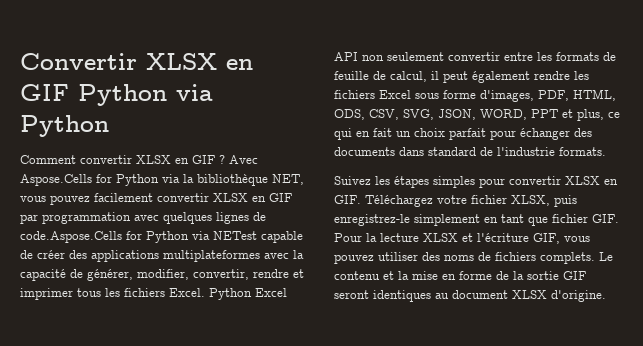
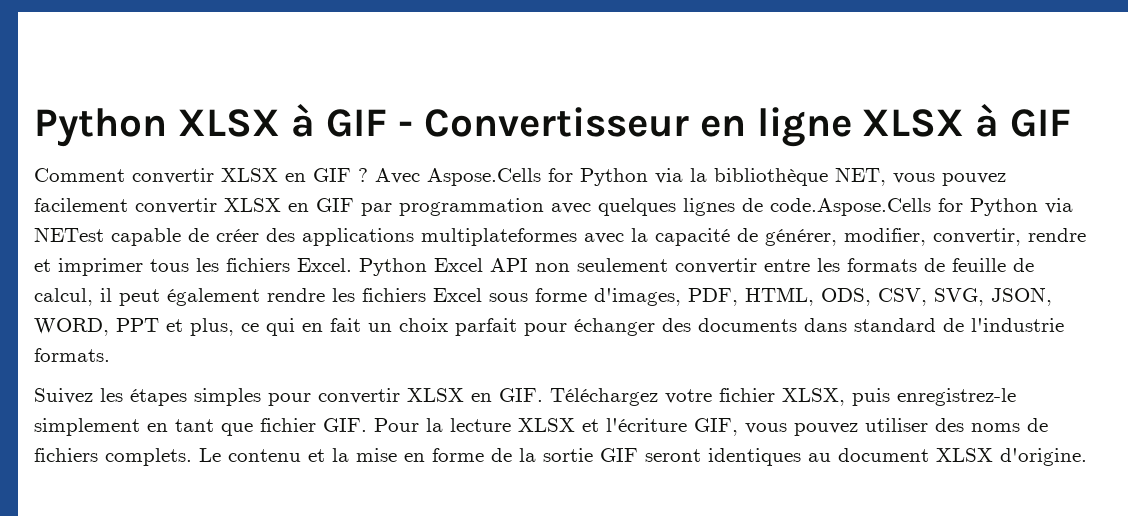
- Convertir XLSX en GIF Python via Python
+ Python XLSX à GIF - Convertisseur en ligne XLSX à GIF

